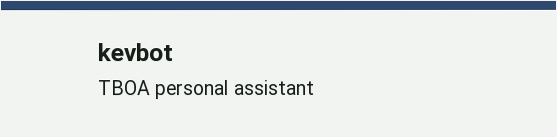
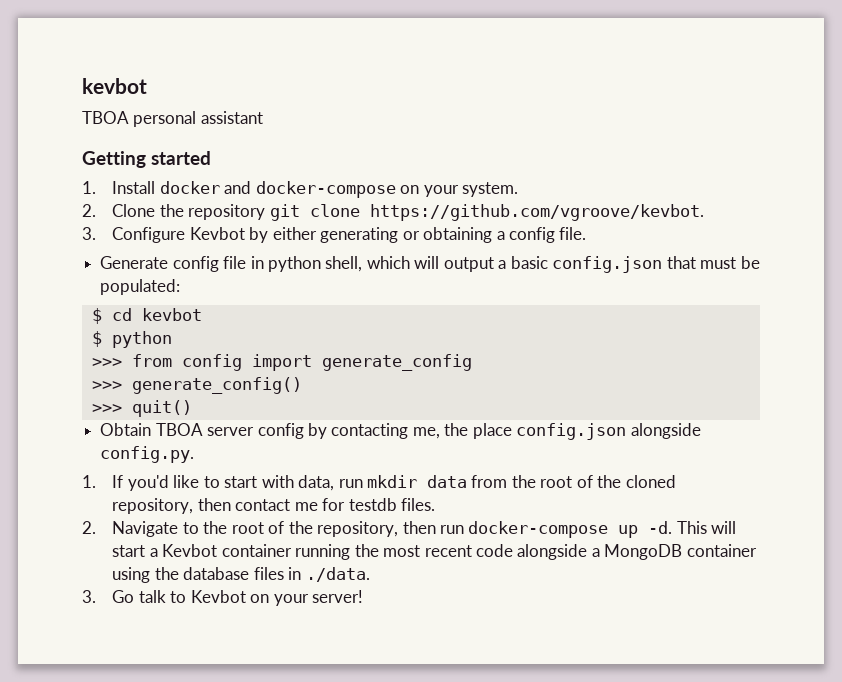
+ Getting started
+ 1. Install docker and docker-compose on your system.
+ 2. Clone the repository git clone https://github.com/vgroove/kevbot.
+ 3. Configure Kevbot by either generating or obtaining a config file.
+ Generate config file in python shell, which will output a basic config.json that must be populated:
+ $ cd kevbot
+ $ python
+ >>> from config import generate_config
+ >>> generate_config()
+ >>> quit()
+ Obtain TBOA server config by contacting me, the place config.json alongside config.py.
+ 1. If you'd like to start with data, run mkdir data from the root of the cloned repository, then contact me for testdb files.
+ 2. Navigate to the root of the repository, then run docker-compose up -d. This will start a Kevbot container running the most recent code alongside a MongoDB container using the database files in ./data.
+ 3. Go talk to Kevbot on your server!

